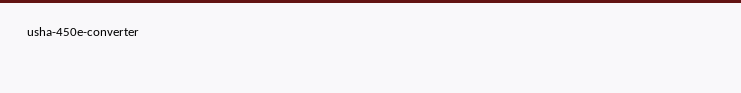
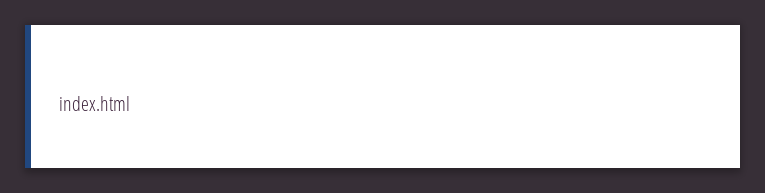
- usha-450e-converter
+ index.html

